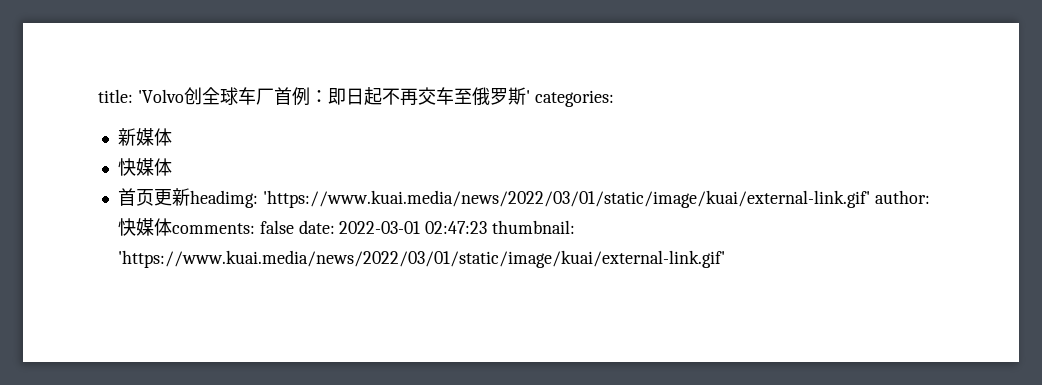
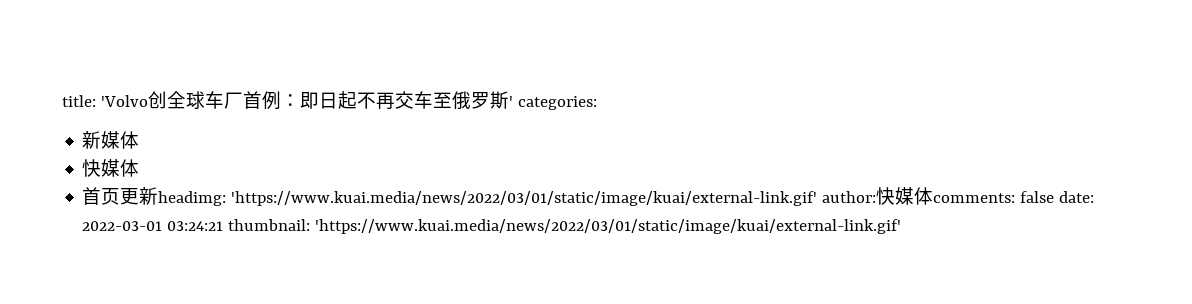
- 首页更新headimg: 'https://www.kuai.media/news/2022/03/01/static/image/kuai/external-link.gif' author:快媒体comments: false date: 2022-03-01 02:47:23 thumbnail: 'https://www.kuai.media/news/2022/03/01/static/image/kuai/external-link.gif'
+ 首页更新headimg: 'https://www.kuai.media/news/2022/03/01/static/image/kuai/external-link.gif' author:快媒体comments: false date: 2022-03-01 03:24:21 thumbnail: 'https://www.kuai.media/news/2022/03/01/static/image/kuai/external-link.gif'

